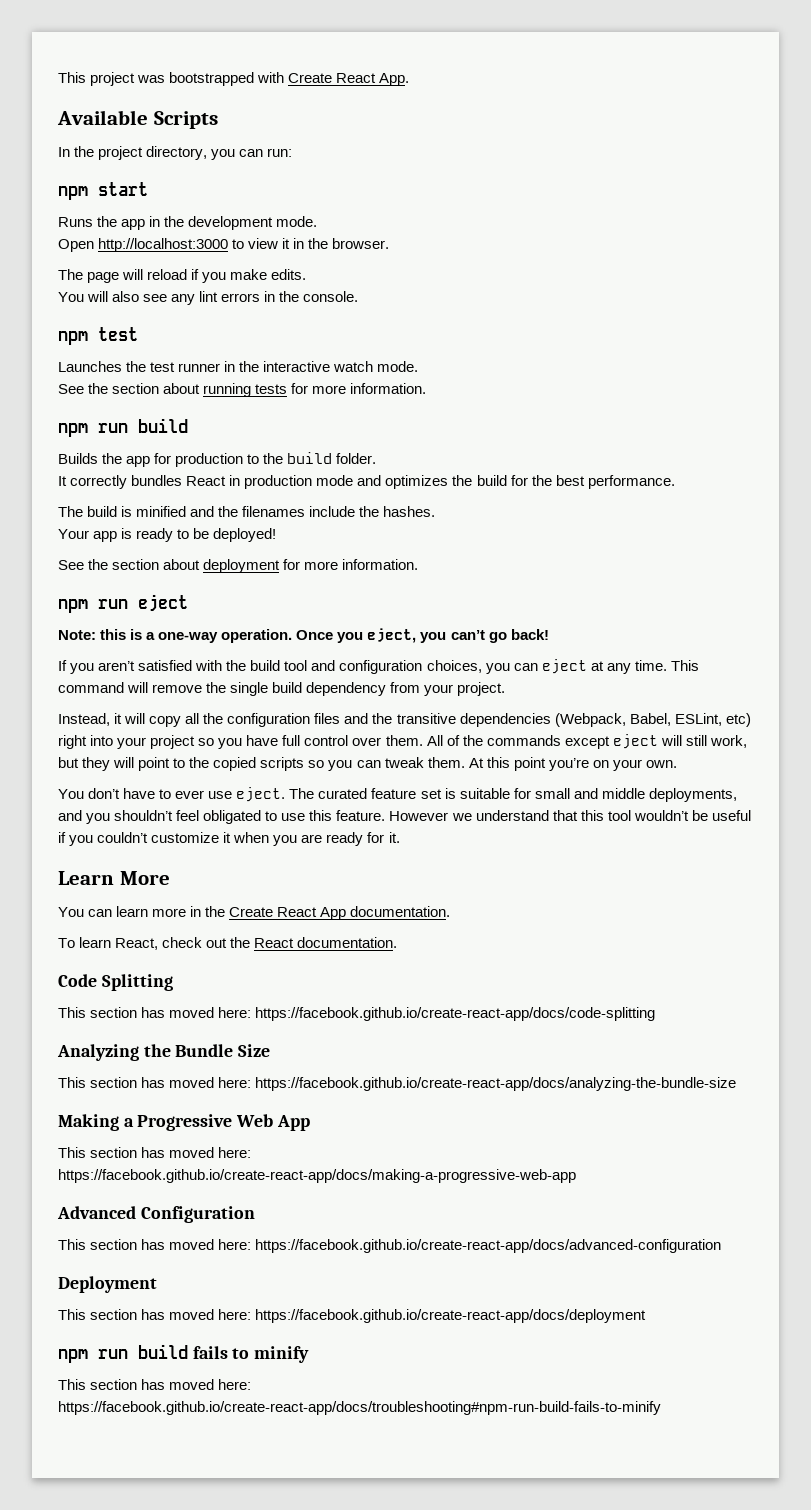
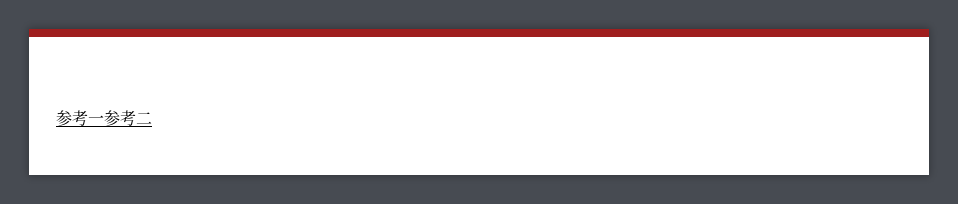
- This project was bootstrapped with Create React App.
- Available Scripts
- In the project directory, you can run:
- npm start
- Runs the app in the development mode.
- Open http://localhost:3000 to view it in the browser.
- The page will reload if you make edits.
- You will also see any lint errors in the console.
- npm test
- Launches the test runner in the interactive watch mode.
- See the section about running tests for more information.
- npm run build
- Builds the app for production to the build folder.
- It correctly bundles React in production mode and optimizes the build for the best performance.
- The build is minified and the filenames include the hashes.
- Your app is ready to be deployed!
- See the section about deployment for more information.
- npm run eject
- Note: this is a one-way operation. Once you eject, you can’t go back!
- If you aren’t satisfied with the build tool and configuration choices, you can eject at any time. This command will remove the single build dependency from your project.
- Instead, it will copy all the configuration files and the transitive dependencies (Webpack, Babel, ESLint, etc) right into your project so you have full control over them. All of the commands except eject will still work, but they will point to the copied scripts so you can tweak them. At this point you’re on your own.
- You don’t have to ever use eject. The curated feature set is suitable for small and middle deployments, and you shouldn’t feel obligated to use this feature. However we understand that this tool wouldn’t be useful if you couldn’t customize it when you are ready for it.
- Learn More
- You can learn more in the Create React App documentation.
- To learn React, check out the React documentation.
- Code Splitting
- This section has moved here: https://facebook.github.io/create-react-app/docs/code-splitting
- Analyzing the Bundle Size
- This section has moved here: https://facebook.github.io/create-react-app/docs/analyzing-the-bundle-size
- Making a Progressive Web App
- This section has moved here: https://facebook.github.io/create-react-app/docs/making-a-progressive-web-app
- Advanced Configuration
- This section has moved here: https://facebook.github.io/create-react-app/docs/advanced-configuration
- Deployment
- This section has moved here: https://facebook.github.io/create-react-app/docs/deployment
- npm run build fails to minify
- This section has moved here: https://facebook.github.io/create-react-app/docs/troubleshooting#npm-run-build-fails-to-minify
+ 参考一参考二

